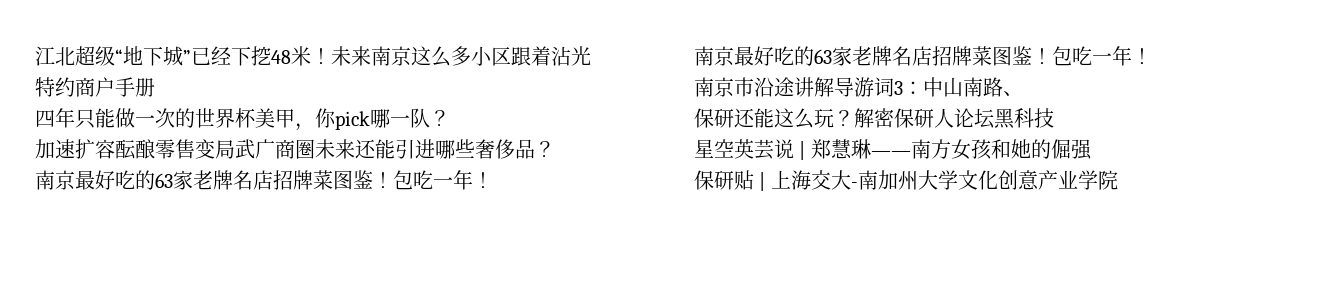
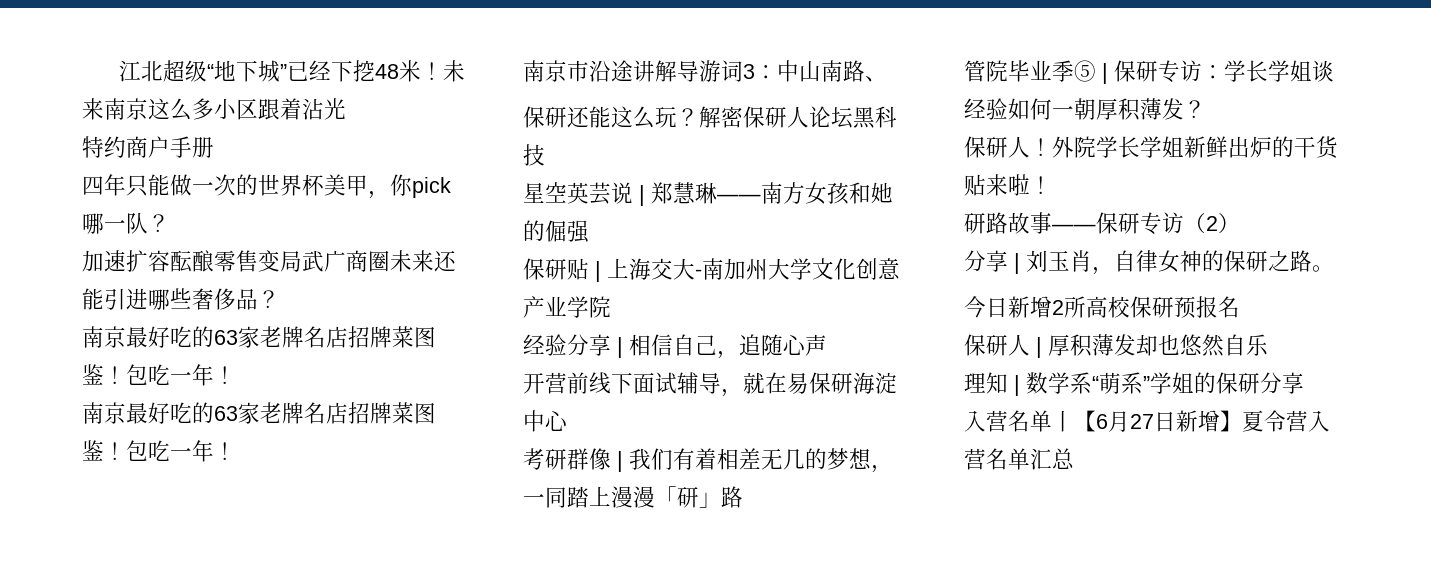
+ 经验分享 | 相信自己，追随心声
+ 开营前线下面试辅导，就在易保研海淀中心
+ 考研群像 | 我们有着相差无几的梦想，一同踏上漫漫「研」路
+ 管院毕业季⑤ | 保研专访：学长学姐谈经验如何一朝厚积薄发？
+ 保研人！外院学长学姐新鲜出炉的干货贴来啦！
+ 研路故事——保研专访（2）
+ 分享 | 刘玉肖，自律女神的保研之路。
+ 今日新增2所高校保研预报名
+ 保研人 | 厚积薄发却也悠然自乐
+ 理知 | 数学系“萌系”学姐的保研分享
+ 入营名单丨【6月27日新增】夏令营入营名单汇总

